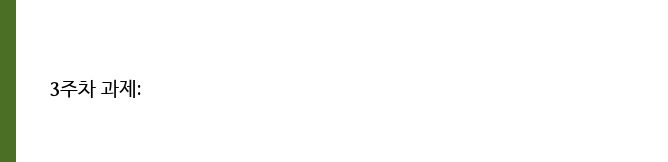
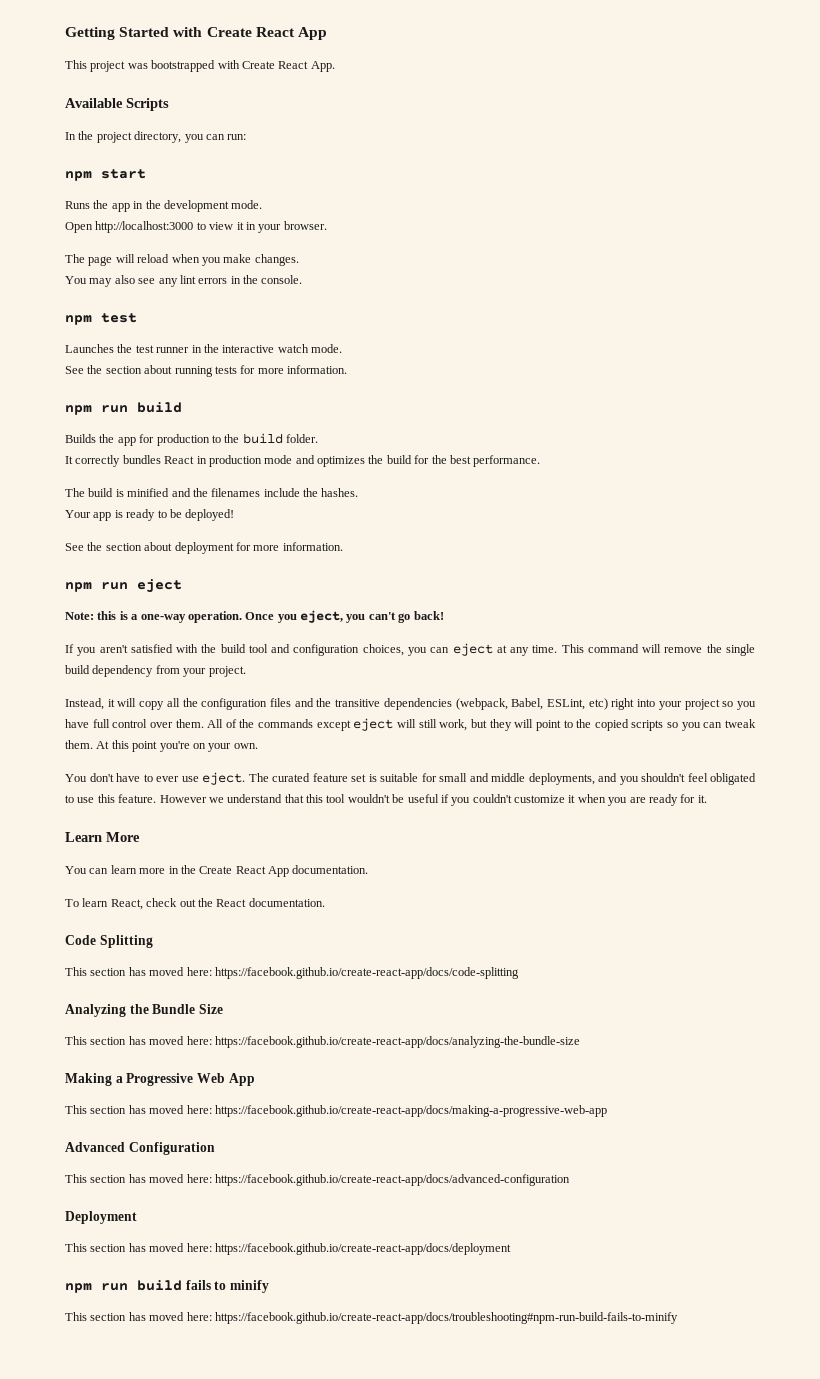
- 3주차 과제:
+ Getting Started with Create React App
+ This project was bootstrapped with Create React App.
+ Available Scripts
+ In the project directory, you can run:
+ npm start
+ Runs the app in the development mode.
+ Open http://localhost:3000 to view it in your browser.
+ The page will reload when you make changes.
+ You may also see any lint errors in the console.
+ npm test
+ Launches the test runner in the interactive watch mode.
+ See the section about running tests for more information.
+ npm run build
+ Builds the app for production to the build folder.
+ It correctly bundles React in production mode and optimizes the build for the best performance.
+ The build is minified and the filenames include the hashes.
+ Your app is ready to be deployed!
+ See the section about deployment for more information.
+ npm run eject
+ Note: this is a one-way operation. Once you eject, you can't go back!
+ If you aren't satisfied with the build tool and configuration choices, you can eject at any time. This command will remove the single build dependency from your project.
+ Instead, it will copy all the configuration files and the transitive dependencies (webpack, Babel, ESLint, etc) right into your project so you have full control over them. All of the commands except eject will still work, but they will point to the copied scripts so you can tweak them. At this point you're on your own.
+ You don't have to ever use eject. The curated feature set is suitable for small and middle deployments, and you shouldn't feel obligated to use this feature. However we understand that this tool wouldn't be useful if you couldn't customize it when you are ready for it.
+ Learn More
+ You can learn more in the Create React App documentation.
+ To learn React, check out the React documentation.
+ Code Splitting
+ This section has moved here: https://facebook.github.io/create-react-app/docs/code-splitting
+ Analyzing the Bundle Size
+ This section has moved here: https://facebook.github.io/create-react-app/docs/analyzing-the-bundle-size
+ Making a Progressive Web App
+ This section has moved here: https://facebook.github.io/create-react-app/docs/making-a-progressive-web-app
+ Advanced Configuration
+ This section has moved here: https://facebook.github.io/create-react-app/docs/advanced-configuration
+ Deployment
+ This section has moved here: https://facebook.github.io/create-react-app/docs/deployment
+ npm run build fails to minify
+ This section has moved here: https://facebook.github.io/create-react-app/docs/troubleshooting#npm-run-build-fails-to-minify

